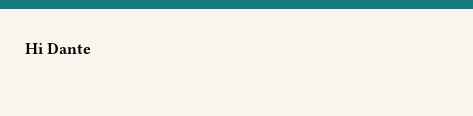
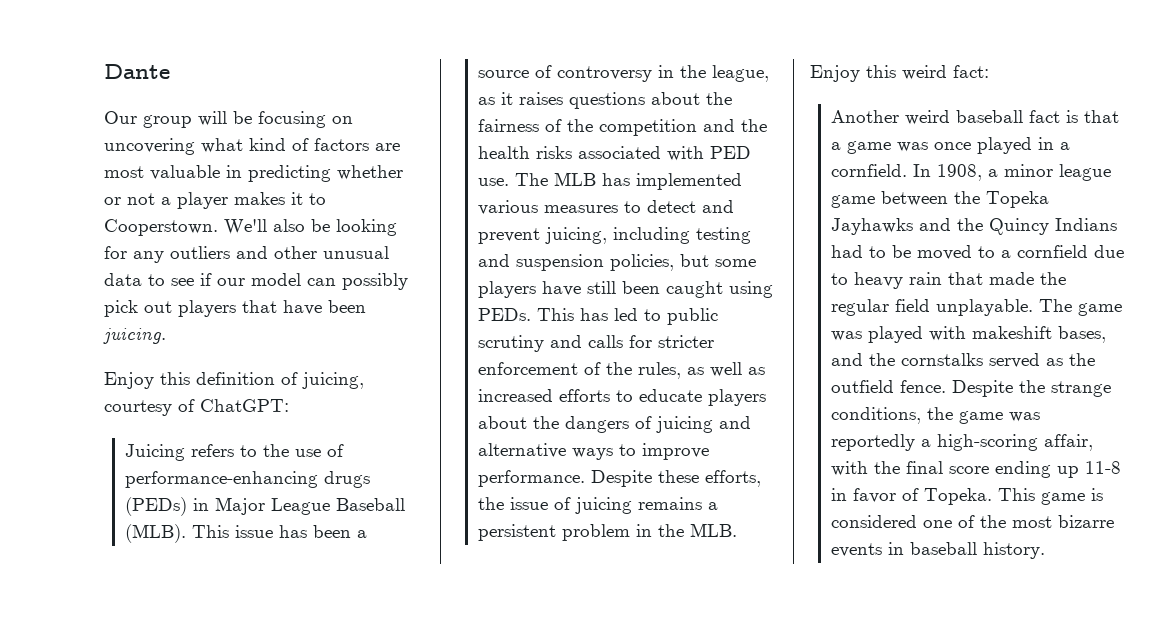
- Hi Dante
+ Dante
+ Our group will be focusing on uncovering what kind of factors are most valuable in predicting whether or not a player makes it to Cooperstown. We'll also be looking for any outliers and other unusual data to see if our model can possibly pick out players that have been juicing.
+ Enjoy this definition of juicing, courtesy of ChatGPT:
+ Juicing refers to the use of performance-enhancing drugs (PEDs) in Major League Baseball (MLB). This issue has been a source of controversy in the league, as it raises questions about the fairness of the competition and the health risks associated with PED use. The MLB has implemented various measures to detect and prevent juicing, including testing and suspension policies, but some players have still been caught using PEDs. This has led to public scrutiny and calls for stricter enforcement of the rules, as well as increased efforts to educate players about the dangers of juicing and alternative ways to improve performance. Despite these efforts, the issue of juicing remains a persistent problem in the MLB.
+ Enjoy this weird fact:
+ Another weird baseball fact is that a game was once played in a cornfield. In 1908, a minor league game between the Topeka Jayhawks and the Quincy Indians had to be moved to a cornfield due to heavy rain that made the regular field unplayable. The game was played with makeshift bases, and the cornstalks served as the outfield fence. Despite the strange conditions, the game was reportedly a high-scoring affair, with the final score ending up 11-8 in favor of Topeka. This game is considered one of the most bizarre events in baseball history.

